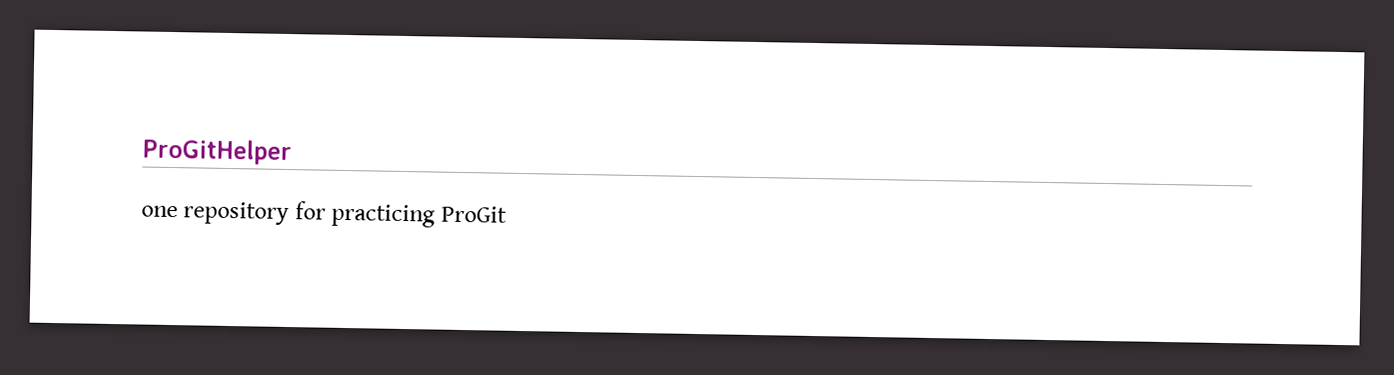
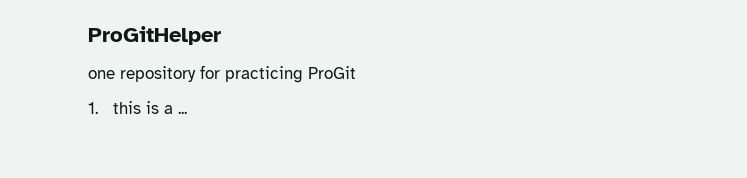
+ 1. this is a ...

